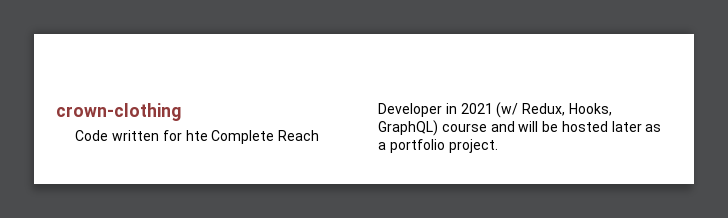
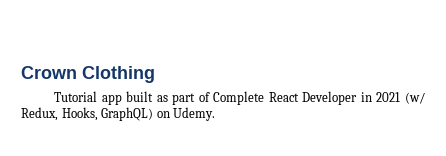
- crown-clothing
- Code written for hte Complete Reach Developer in 2021 (w/ Redux, Hooks, GraphQL) course and will be hosted later as a portfolio project.
+ Crown Clothing
+ Tutorial app built as part of Complete React Developer in 2021 (w/ Redux, Hooks, GraphQL) on Udemy.

